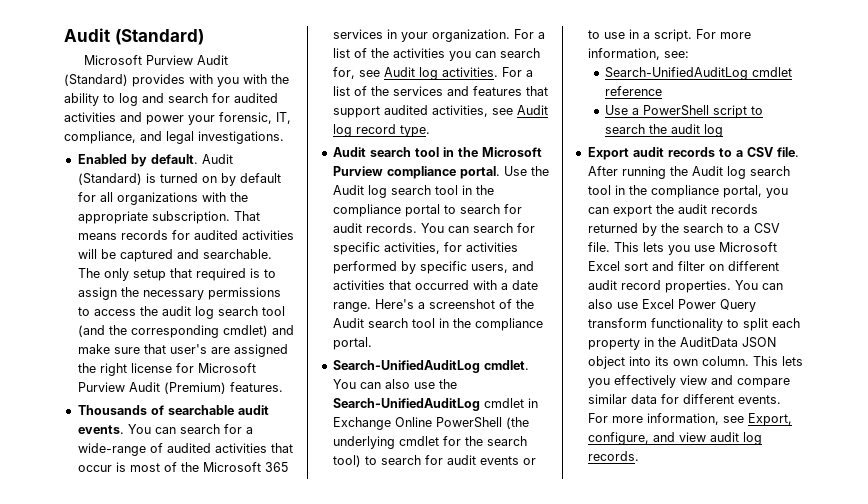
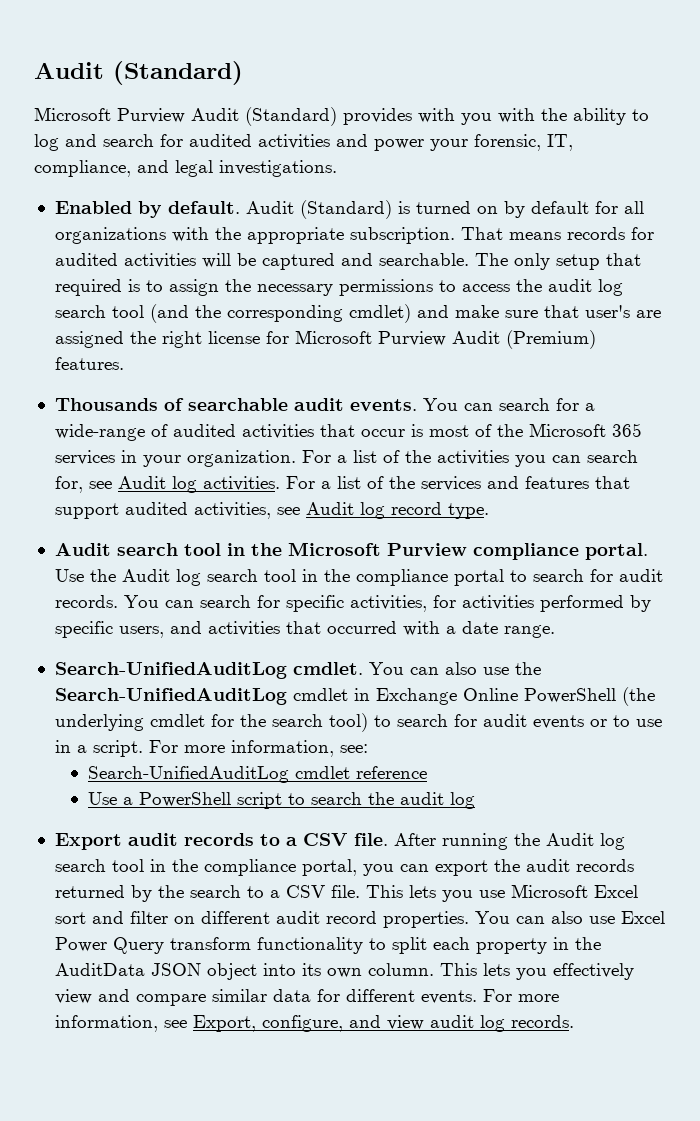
- Here's a screenshot of the Audit search tool in the compliance portal.

